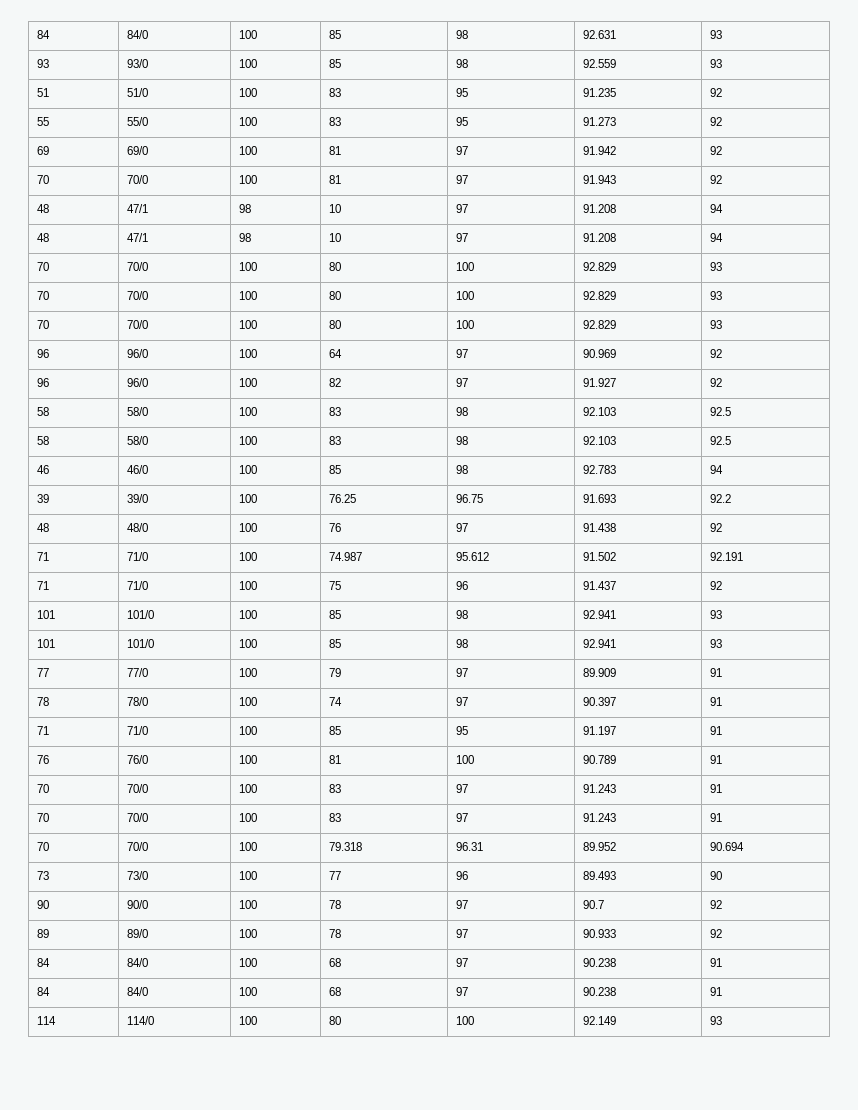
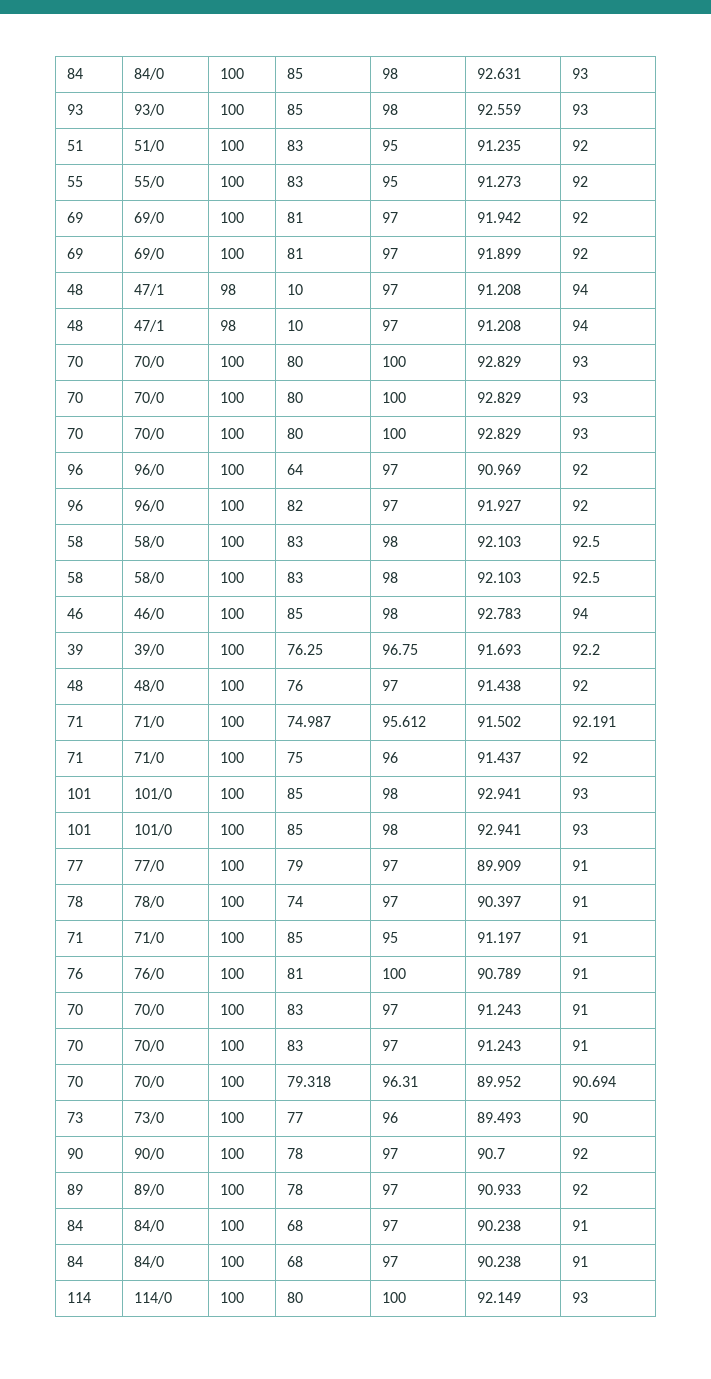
- 70 | 70/0 | 100 | 81 | 97 | 91.943 | 92
+ 69 | 69/0 | 100 | 81 | 97 | 91.899 | 92

